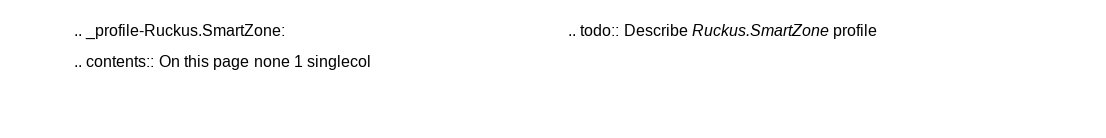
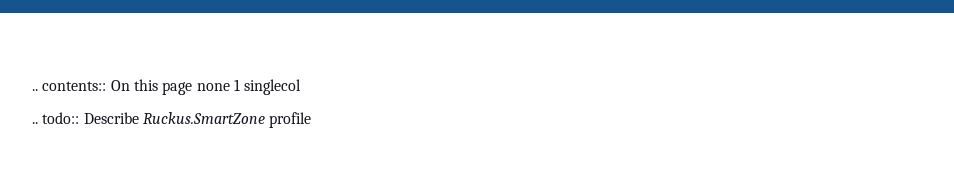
- .. _profile-Ruckus.SmartZone:

